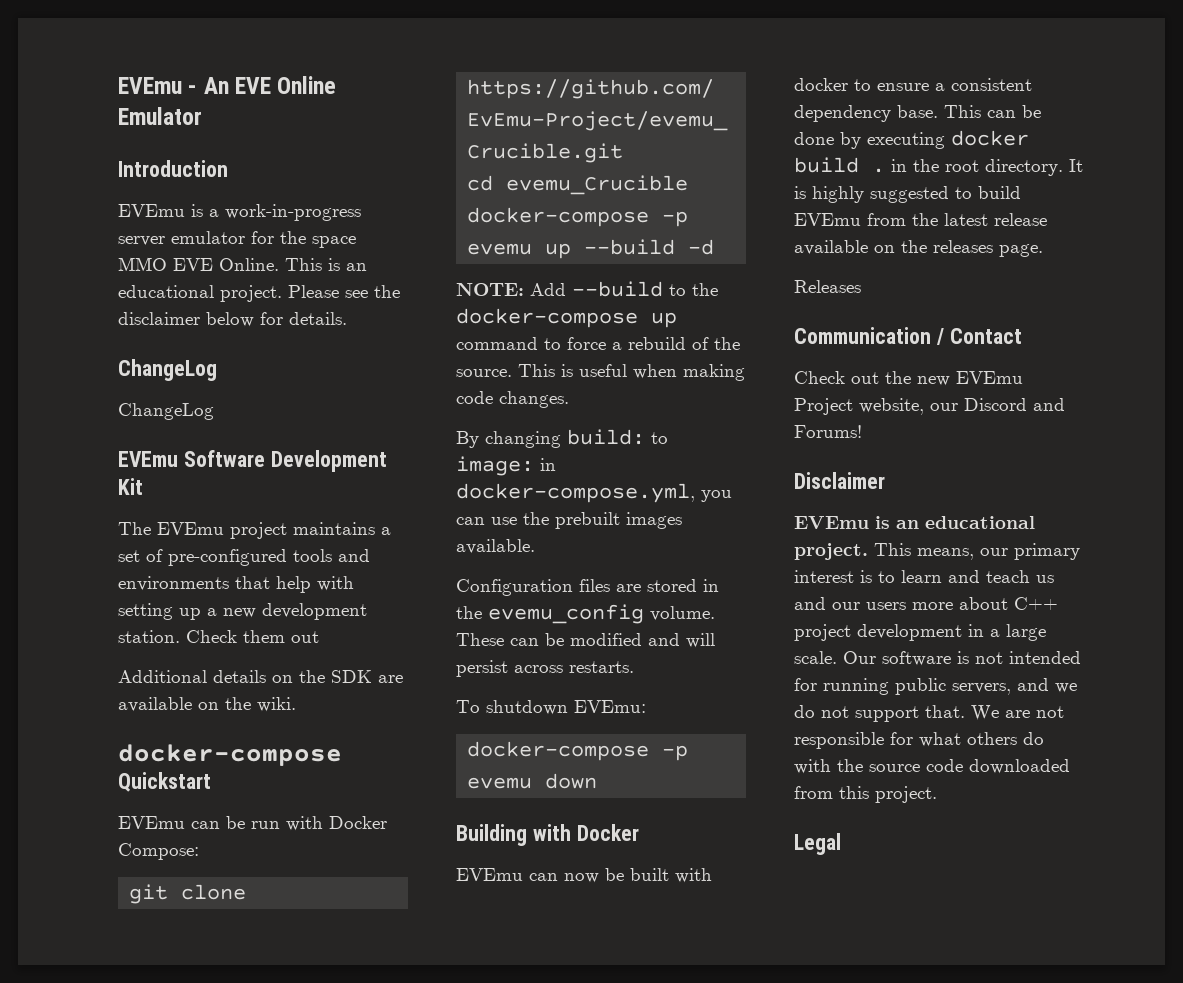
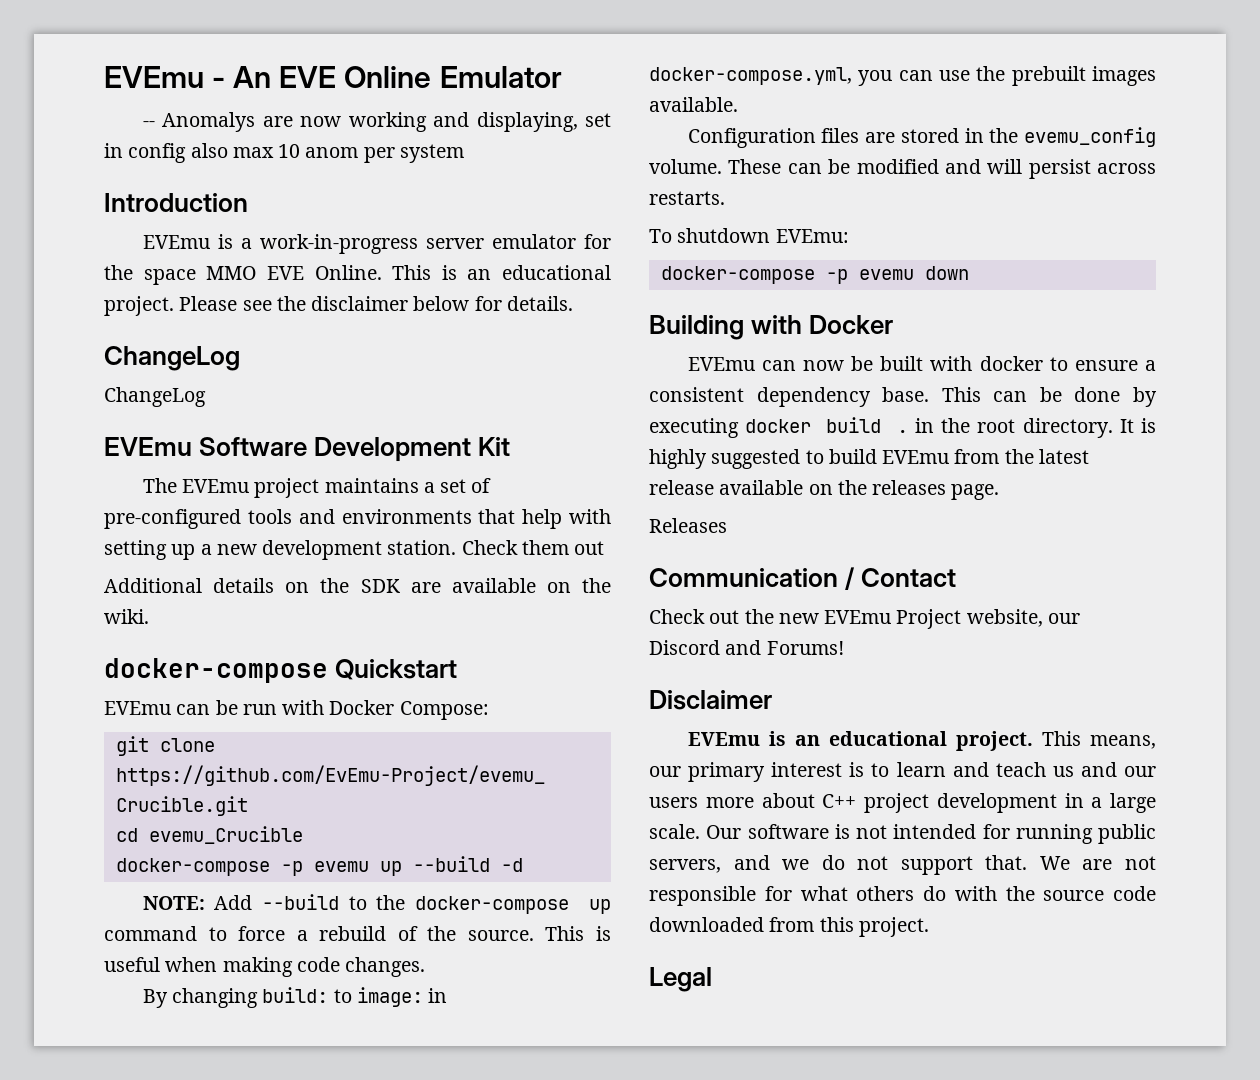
+ -- Anomalys are now working and displaying, set in config also max 10 anom per system

